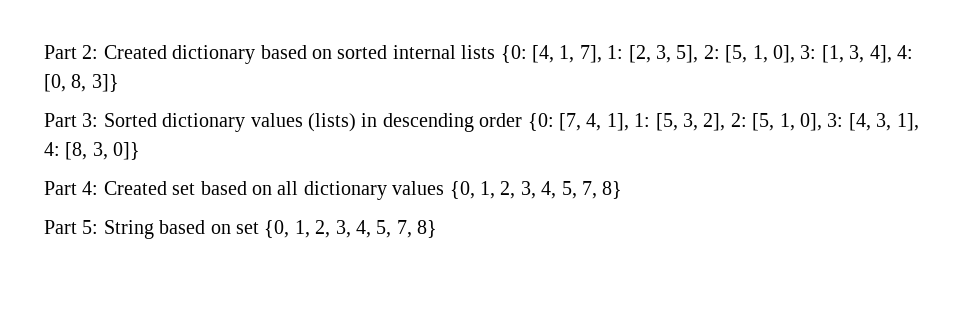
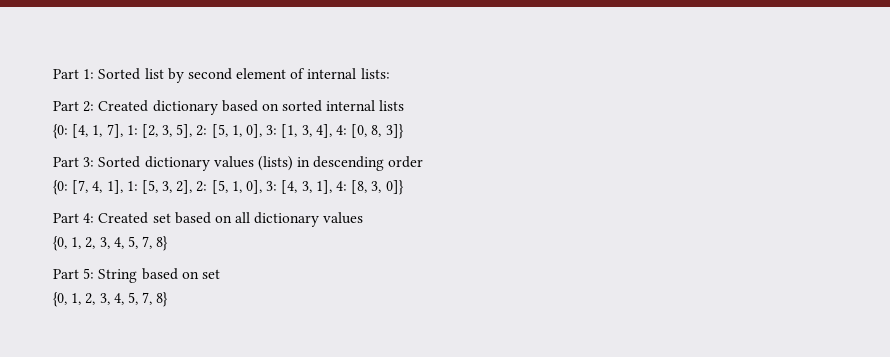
- Part 2: Created dictionary based on sorted internal lists {0: [4, 1, 7], 1: [2, 3, 5], 2: [5, 1, 0], 3: [1, 3, 4], 4: [0, 8, 3]}
+ Part 1: Sorted list by second element of internal lists:
+ Part 2: Created dictionary based on sorted internal lists
+ {0: [4, 1, 7], 1: [2, 3, 5], 2: [5, 1, 0], 3: [1, 3, 4], 4: [0, 8, 3]}
- Part 3: Sorted dictionary values (lists) in descending order {0: [7, 4, 1], 1: [5, 3, 2], 2: [5, 1, 0], 3: [4, 3, 1], 4: [8, 3, 0]}
+ Part 3: Sorted dictionary values (lists) in descending order
+ {0: [7, 4, 1], 1: [5, 3, 2], 2: [5, 1, 0], 3: [4, 3, 1], 4: [8, 3, 0]}
- Part 4: Created set based on all dictionary values {0, 1, 2, 3, 4, 5, 7, 8}
+ Part 4: Created set based on all dictionary values
+ {0, 1, 2, 3, 4, 5, 7, 8}
- Part 5: String based on set {0, 1, 2, 3, 4, 5, 7, 8}
+ Part 5: String based on set
+ {0, 1, 2, 3, 4, 5, 7, 8}

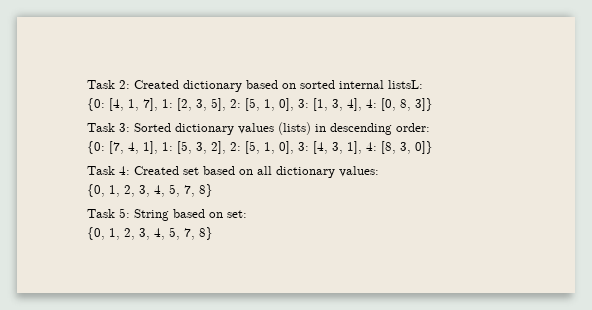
- Part 1: Sorted list by second element of internal lists:
- Part 2: Created dictionary based on sorted internal lists
+ Task 2: Created dictionary based on sorted internal listsL:
- Part 3: Sorted dictionary values (lists) in descending order
+ Task 3: Sorted dictionary values (lists) in descending order:
- Part 4: Created set based on all dictionary values
+ Task 4: Created set based on all dictionary values:
- Part 5: String based on set
+ Task 5: String based on set:

